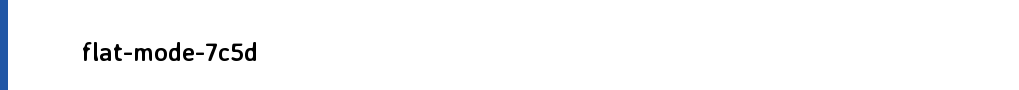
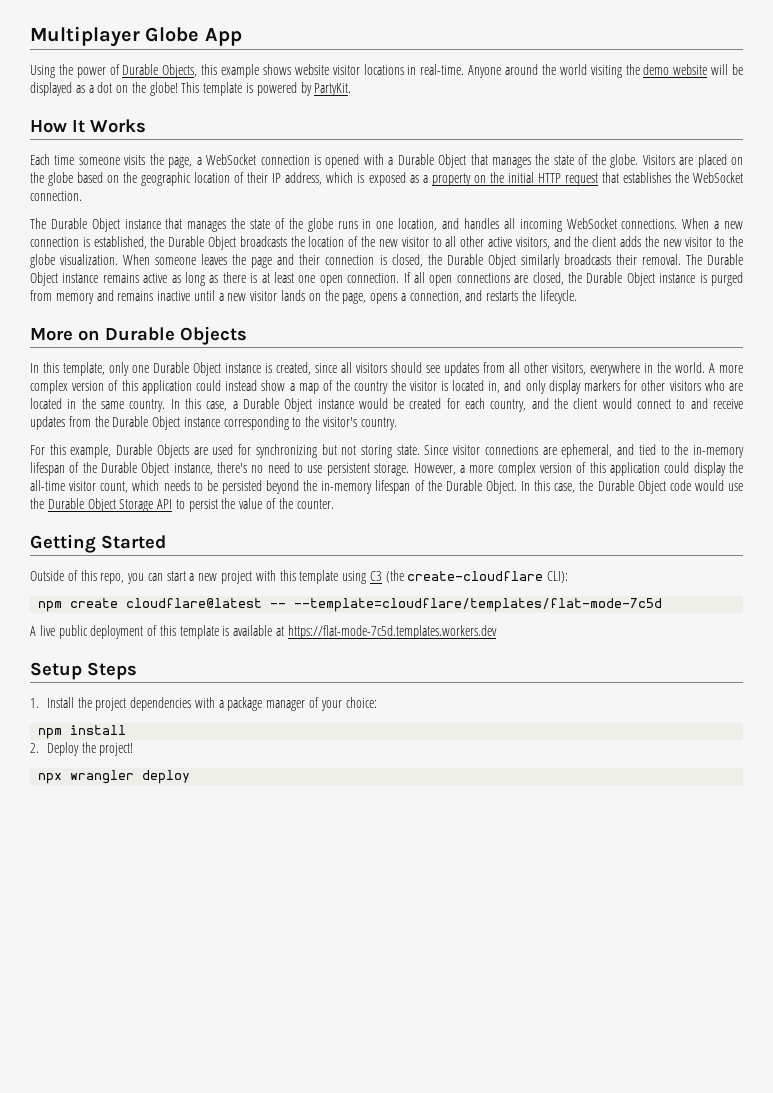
- flat-mode-7c5d
+ Multiplayer Globe App
+ Using the power of Durable Objects, this example shows website visitor locations in real-time. Anyone around the world visiting the demo website will be displayed as a dot on the globe! This template is powered by PartyKit.
+ How It Works
+ Each time someone visits the page, a WebSocket connection is opened with a Durable Object that manages the state of the globe. Visitors are placed on the globe based on the geographic location of their IP address, which is exposed as a property on the initial HTTP request that establishes the WebSocket connection.
+ The Durable Object instance that manages the state of the globe runs in one location, and handles all incoming WebSocket connections. When a new connection is established, the Durable Object broadcasts the location of the new visitor to all other active visitors, and the client adds the new visitor to the globe visualization. When someone leaves the page and their connection is closed, the Durable Object similarly broadcasts their removal. The Durable Object instance remains active as long as there is at least one open connection. If all open connections are closed, the Durable Object instance is purged from memory and remains inactive until a new visitor lands on the page, opens a connection, and restarts the lifecycle.
+ More on Durable Objects
+ In this template, only one Durable Object instance is created, since all visitors should see updates from all other visitors, everywhere in the world. A more complex version of this application could instead show a map of the country the visitor is located in, and only display markers for other visitors who are located in the same country. In this case, a Durable Object instance would be created for each country, and the client would connect to and receive updates from the Durable Object instance corresponding to the visitor's country.
+ For this example, Durable Objects are used for synchronizing but not storing state. Since visitor connections are ephemeral, and tied to the in-memory lifespan of the Durable Object instance, there's no need to use persistent storage. However, a more complex version of this application could display the all-time visitor count, which needs to be persisted beyond the in-memory lifespan of the Durable Object. In this case, the Durable Object code would use the Durable Object Storage API to persist the value of the counter.
+ Getting Started
+ Outside of this repo, you can start a new project with this template using C3 (the create-cloudflare CLI):
+ npm create cloudflare@latest -- --template=cloudflare/templates/flat-mode-7c5d
+ A live public deployment of this template is available at https://flat-mode-7c5d.templates.workers.dev
+ Setup Steps
+ 1. Install the project dependencies with a package manager of your choice:
+ npm install
+ 2. Deploy the project!
+ npx wrangler deploy

